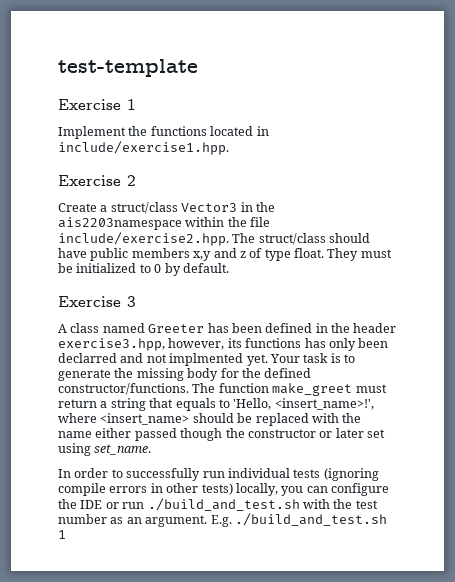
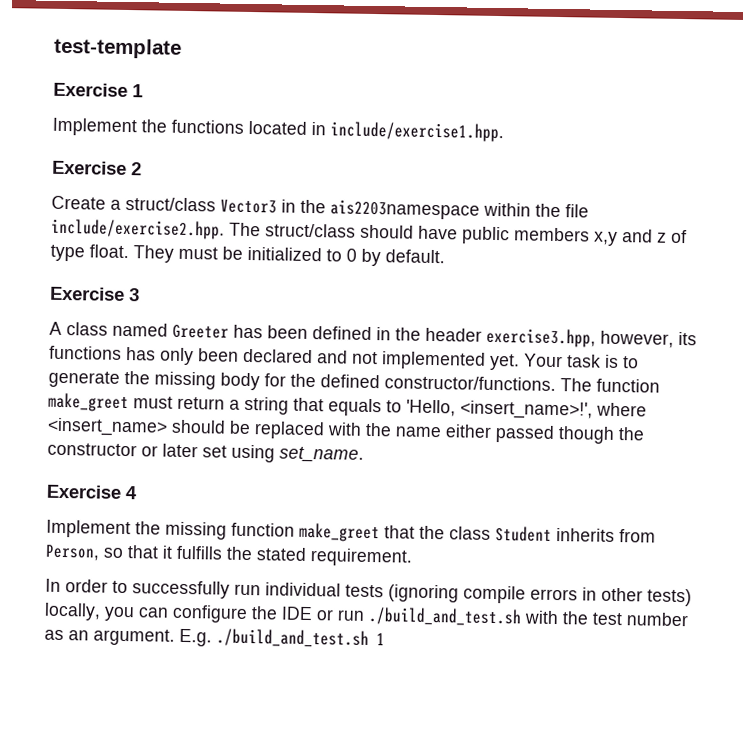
- A class named Greeter has been defined in the header exercise3.hpp, however, its functions has only been declarred and not implmented yet.
+ A class named Greeter has been defined in the header exercise3.hpp, however, its functions has only been declared and not implemented yet.
+ Exercise 4
+ Implement the missing function make_greet that the class Student inherits from Person, so that it fulfills the stated requirement.

